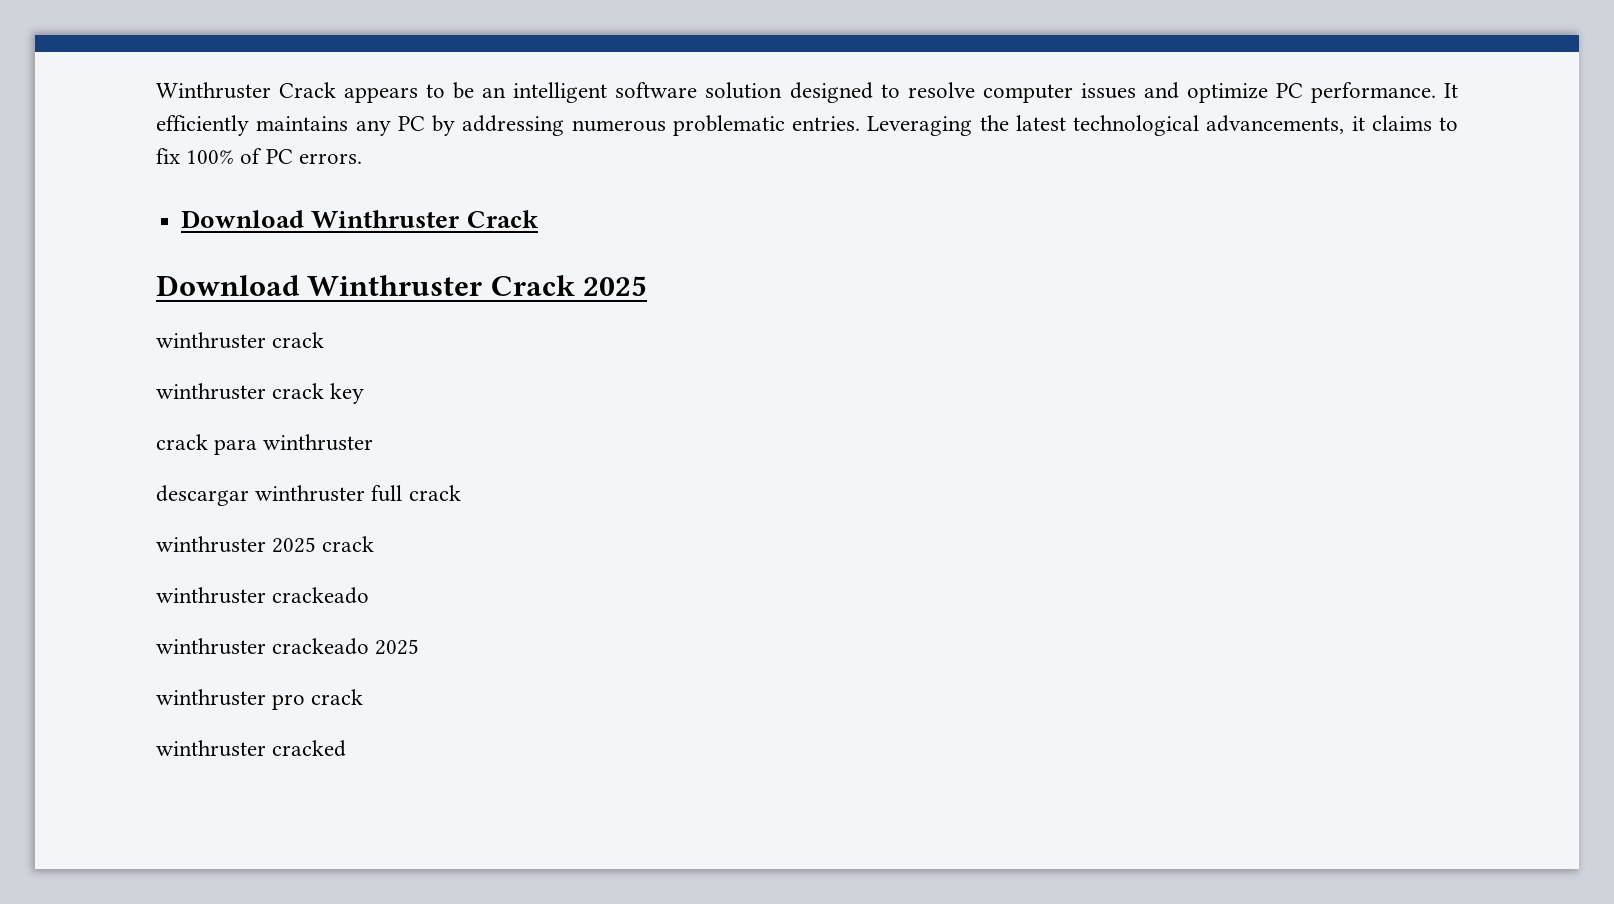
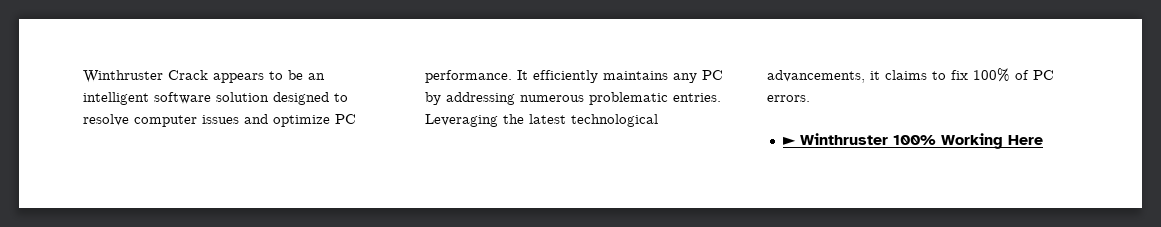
  Leveraging the latest technological advancements, it claims to fix 100% of PC errors.
- Download Winthruster Crack
- Download Winthruster Crack 2025
- winthruster crack
- winthruster crack key
- crack para winthruster
- descargar winthruster full crack
- winthruster 2025 crack
- winthruster crackeado
- winthruster crackeado 2025
- winthruster pro crack
- winthruster cracked
+ ► Winthruster 100% Working Here

